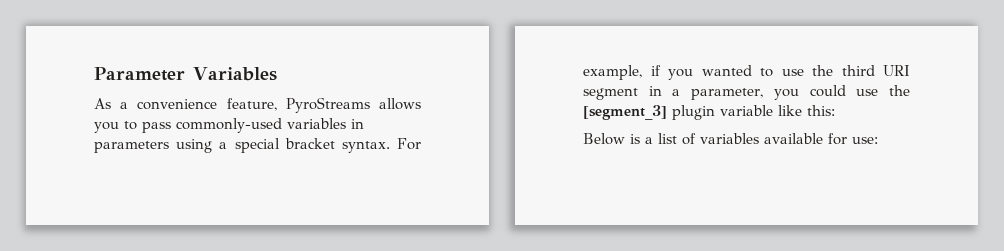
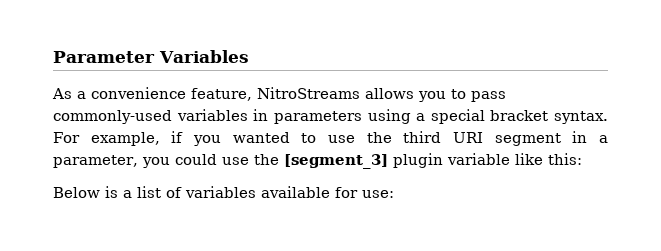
- As a convenience feature, PyroStreams allows you to pass commonly-used variables in parameters using a special bracket syntax.
+ As a convenience feature, NitroStreams allows you to pass commonly-used variables in parameters using a special bracket syntax.

